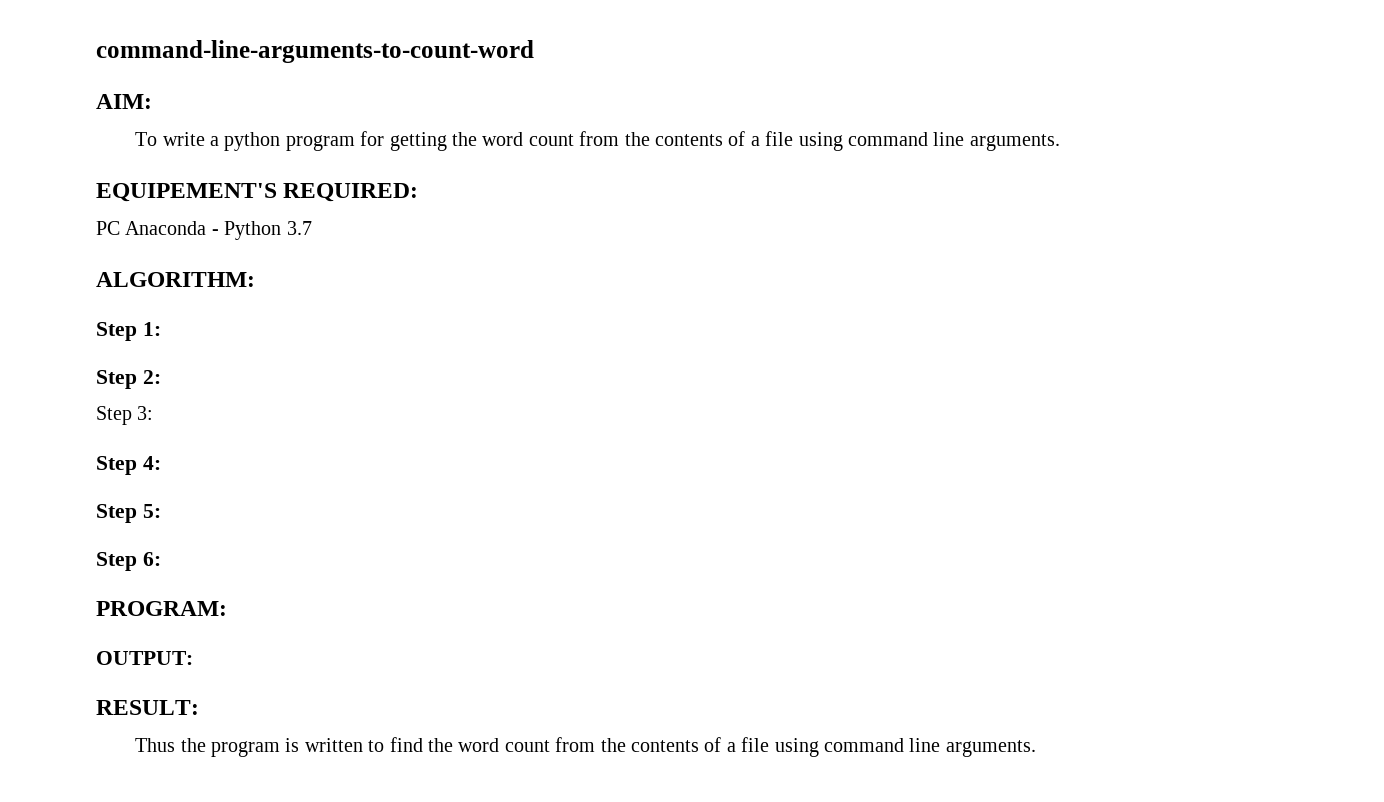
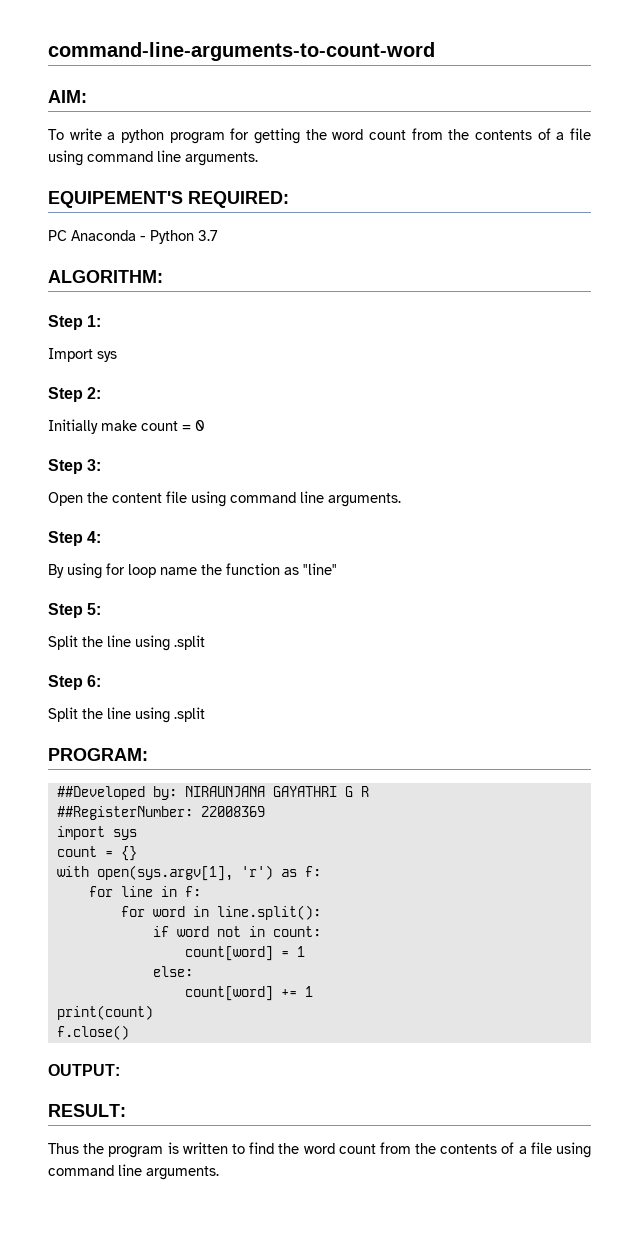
+ Import sys
+ Initially make count = 0
  Step 3:
+ Open the content file using command line arguments.
  Step 4:
+ By using for loop name the function as "line"
  Step 5:
+ Split the line using .split
  Step 6:
+ Split the line using .split
  PROGRAM:
+ ##Developed by: NIRAUNJANA GAYATHRI G R
+ ##RegisterNumber: 22008369
+ import sys
+ count = {}
+ with open(sys.argv[1], 'r') as f:
+ for line in f:
+ for word in line.split():
+ if word not in count:
+ count[word] = 1
+ else:
+ count[word] += 1
+ print(count)
+ f.close()

